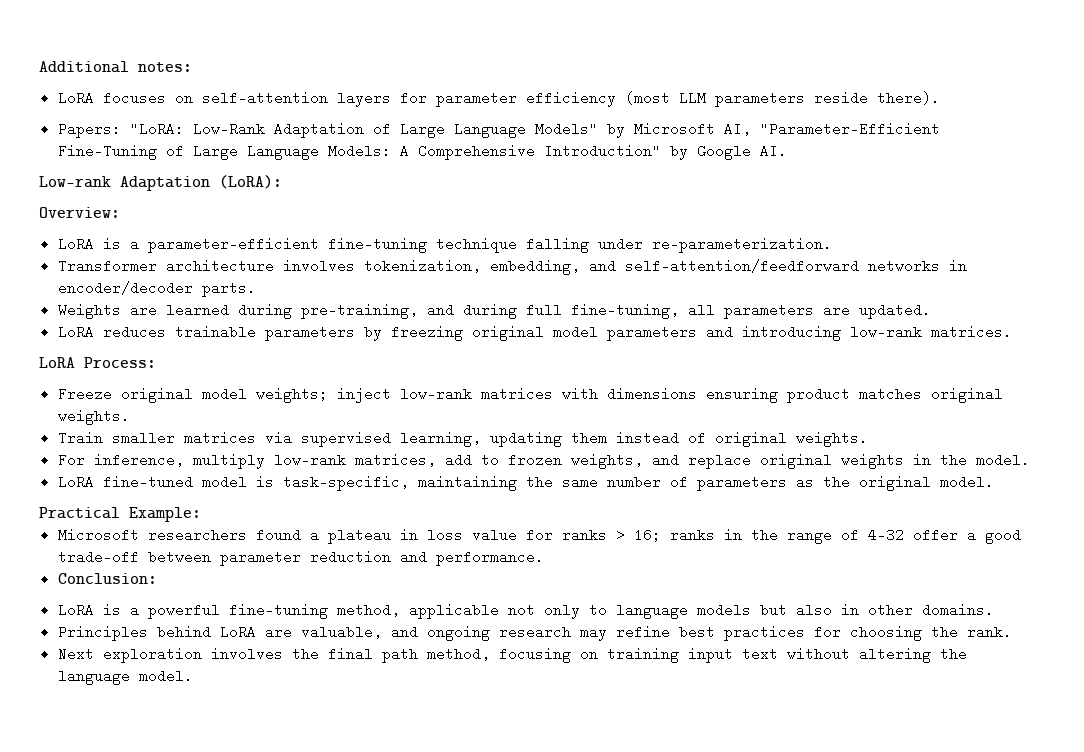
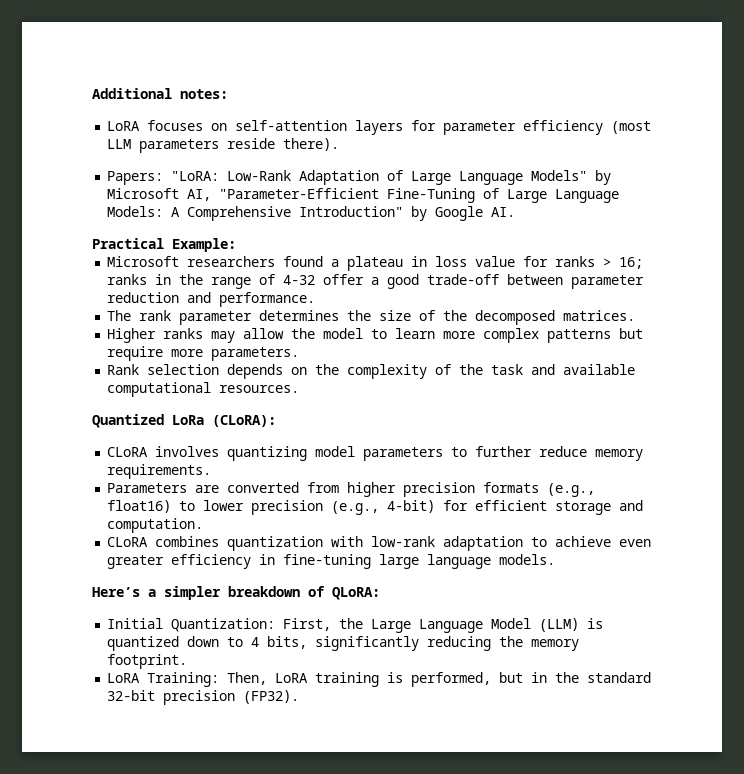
- Low-rank Adaptation (LoRA):
- Overview:
- LoRA is a parameter-efficient fine-tuning technique falling under re-parameterization.
- Transformer architecture involves tokenization, embedding, and self-attention/feedforward networks in encoder/decoder parts.
- Weights are learned during pre-training, and during full fine-tuning, all parameters are updated.
- LoRA reduces trainable parameters by freezing original model parameters and introducing low-rank matrices.
- LoRA Process:
- Freeze original model weights; inject low-rank matrices with dimensions ensuring product matches original weights.
- Train smaller matrices via supervised learning, updating them instead of original weights.
- For inference, multiply low-rank matrices, add to frozen weights, and replace original weights in the model.
- LoRA fine-tuned model is task-specific, maintaining the same number of parameters as the original model.
- Conclusion:
- LoRA is a powerful fine-tuning method, applicable not only to language models but also in other domains.
- Principles behind LoRA are valuable, and ongoing research may refine best practices for choosing the rank.
- Next exploration involves the final path method, focusing on training input text without altering the language model.
+ The rank parameter determines the size of the decomposed matrices.
+ Higher ranks may allow the model to learn more complex patterns but require more parameters.
+ Rank selection depends on the complexity of the task and available computational resources.
+ Quantized LoRa (CLoRA):
+ CLoRA involves quantizing model parameters to further reduce memory requirements.
+ Parameters are converted from higher precision formats (e.g., float16) to lower precision (e.g., 4-bit) for efficient storage and computation.
+ CLoRA combines quantization with low-rank adaptation to achieve even greater efficiency in fine-tuning large language models.
+ Here’s a simpler breakdown of QLoRA:
+ Initial Quantization: First, the Large Language Model (LLM) is quantized down to 4 bits, significantly reducing the memory footprint.
+ LoRA Training: Then, LoRA training is performed, but in the standard 32-bit precision (FP32).

